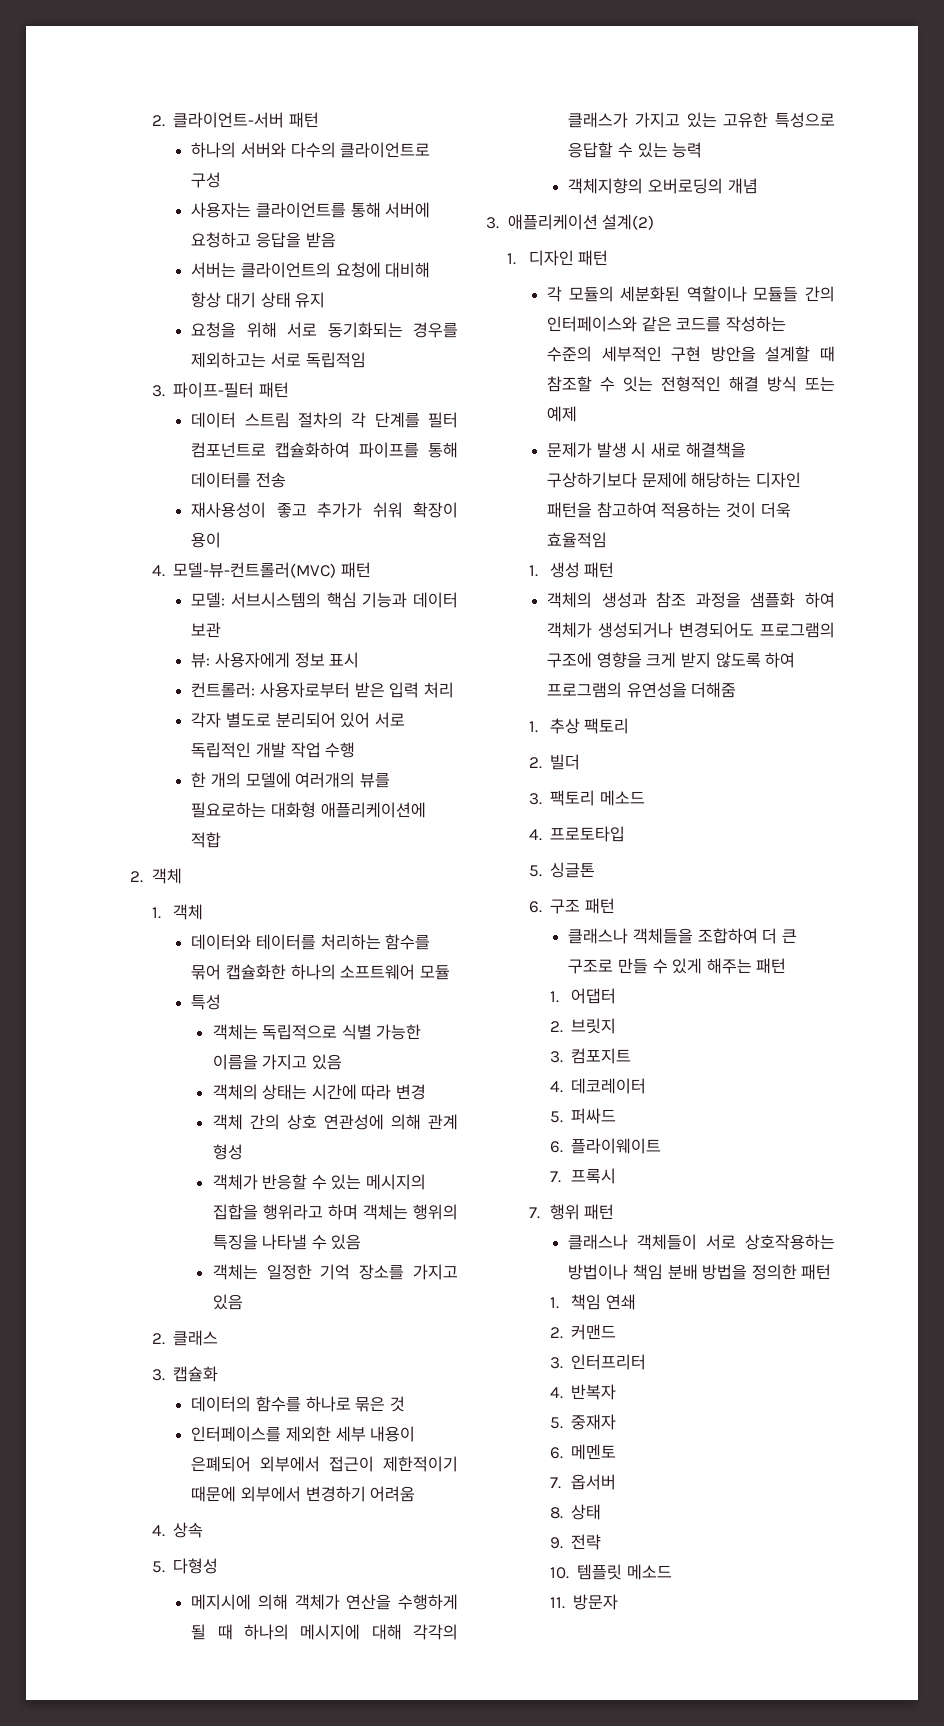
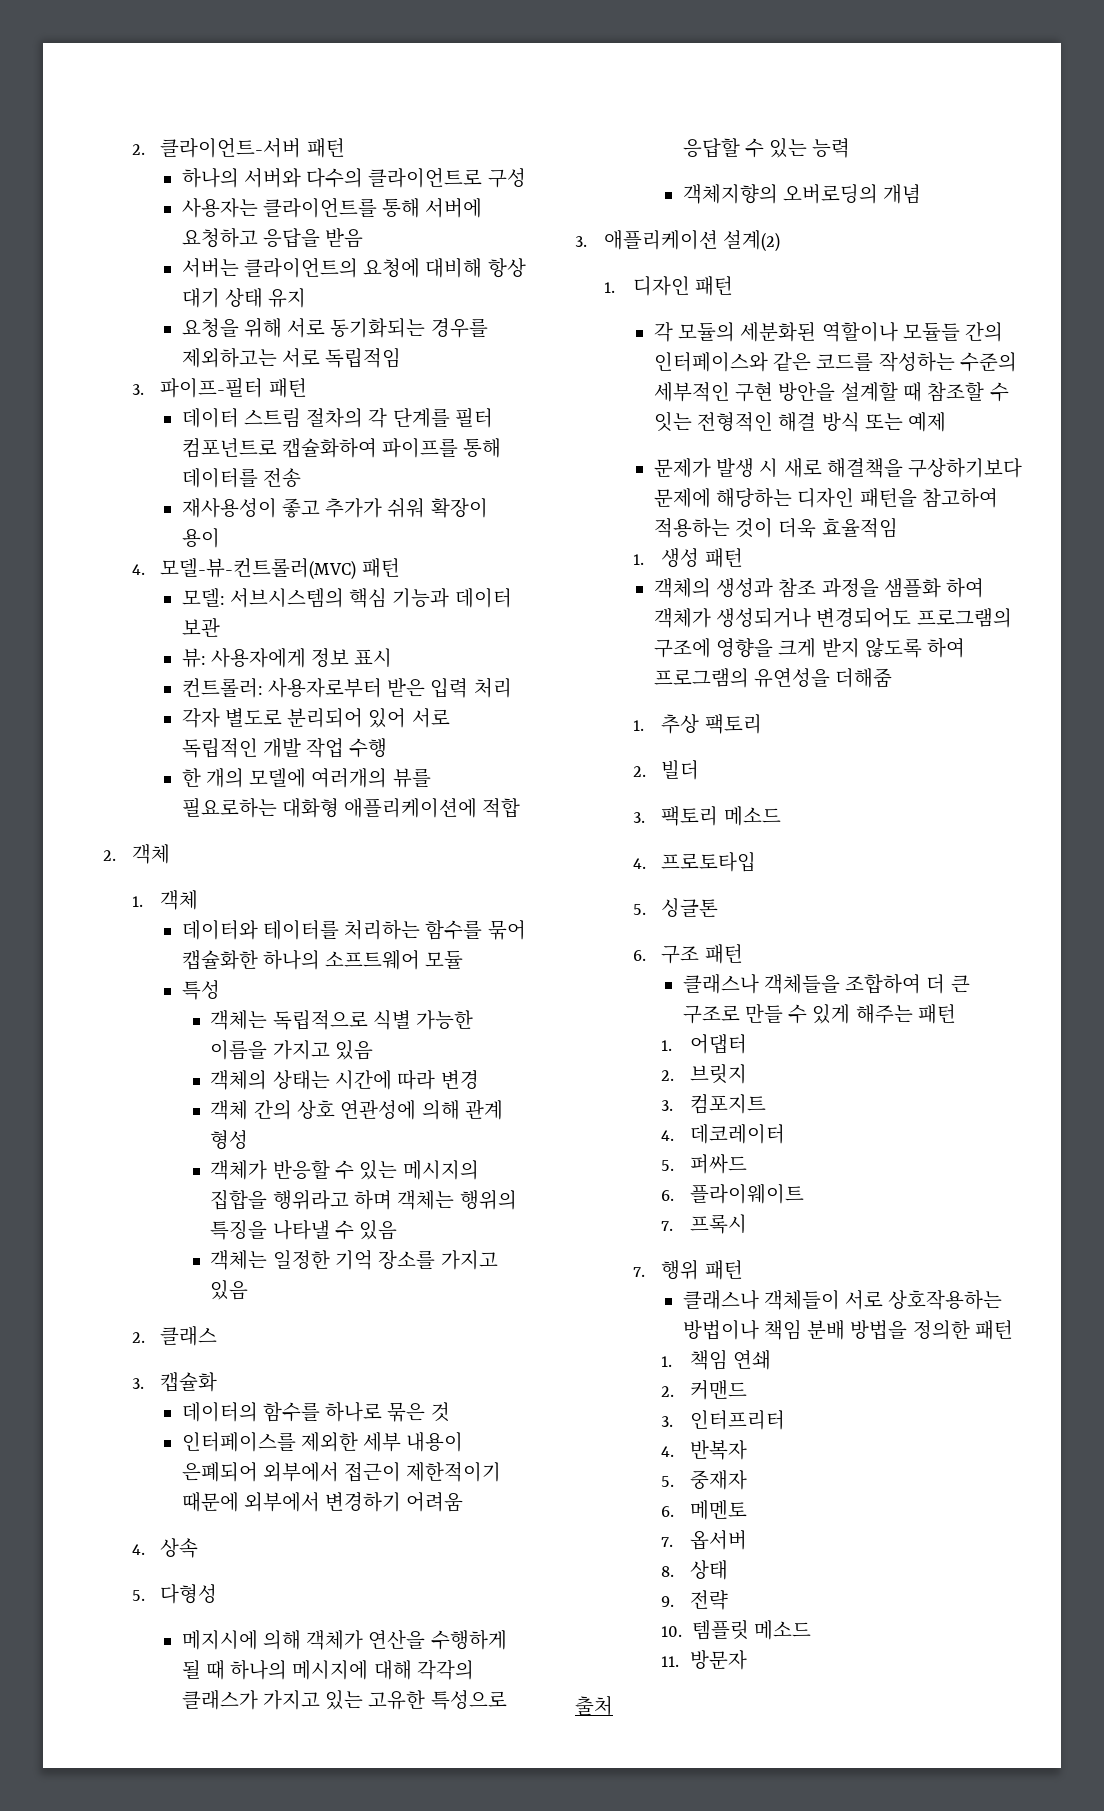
+ 출처

